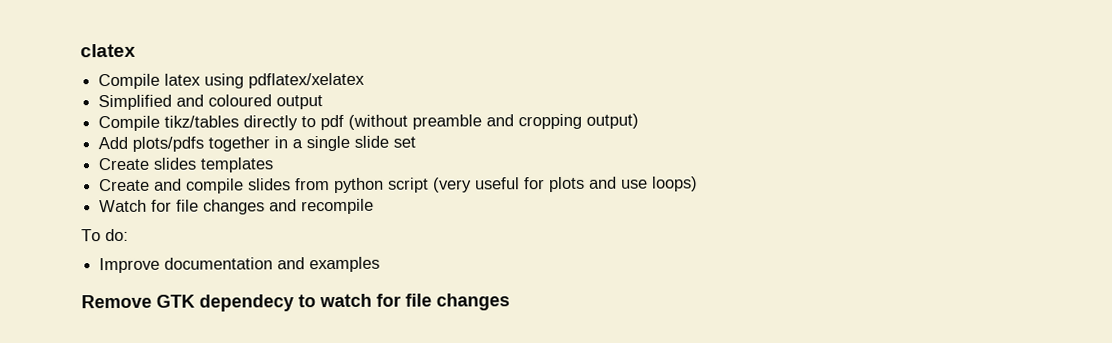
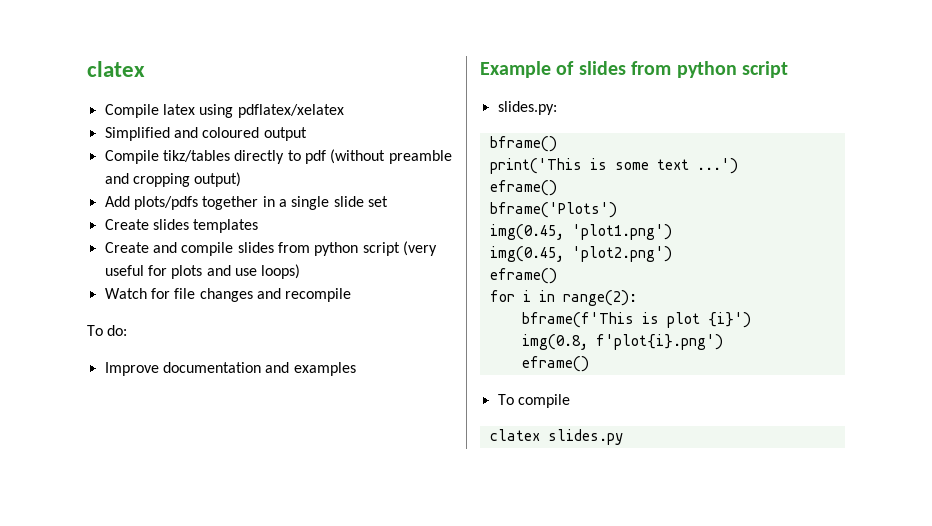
- Remove GTK dependecy to watch for file changes
+ Example of slides from python script
+ slides.py:
+ bframe()
+ print('This is some text ...')
+ eframe()
+ bframe('Plots')
+ img(0.45, 'plot1.png')
+ img(0.45, 'plot2.png')
+ eframe()
+ for i in range(2):
+ bframe(f'This is plot {i}')
+ img(0.8, f'plot{i}.png')
+ eframe()
+ To compile
+ clatex slides.py

